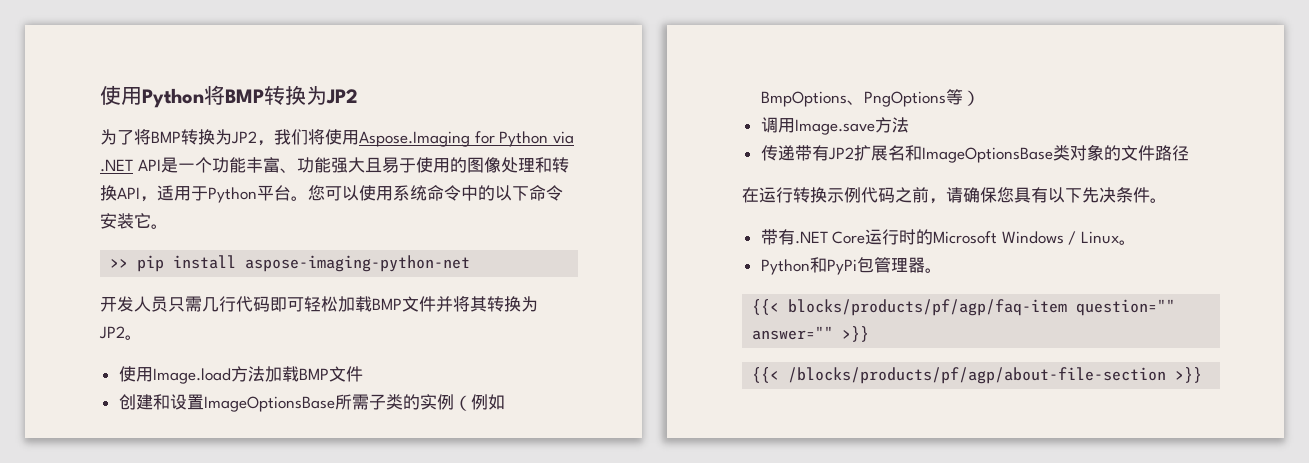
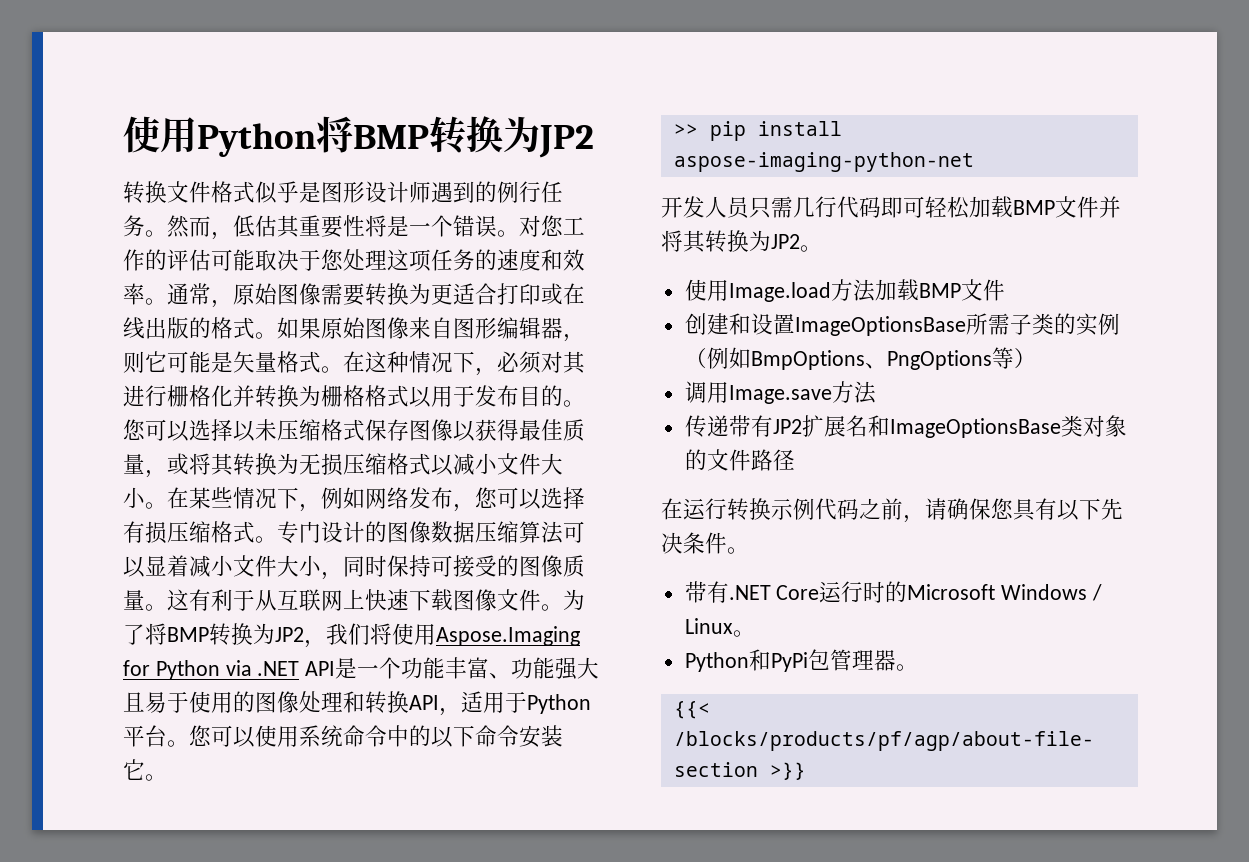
+ 转换文件格式似乎是图形设计师遇到的例行任务。然而，低估其重要性将是一个错误。对您工作的评估可能取决于您处理这项任务的速度和效率。通常，原始图像需要转换为更适合打印或在线出版的格式。如果原始图像来自图形编辑器，则它可能是矢量格式。在这种情况下，必须对其进行栅格化并转换为栅格格式以用于发布目的。您可以选择以未压缩格式保存图像以获得最佳质量，或将其转换为无损压缩格式以减小文件大小。在某些情况下，例如网络发布，您可以选择有损压缩格式。专门设计的图像数据压缩算法可以显着减小文件大小，同时保持可接受的图像质量。这有利于从互联网上快速下载图像文件。
- {{< blocks/products/pf/agp/faq-item question="" answer="" >}}

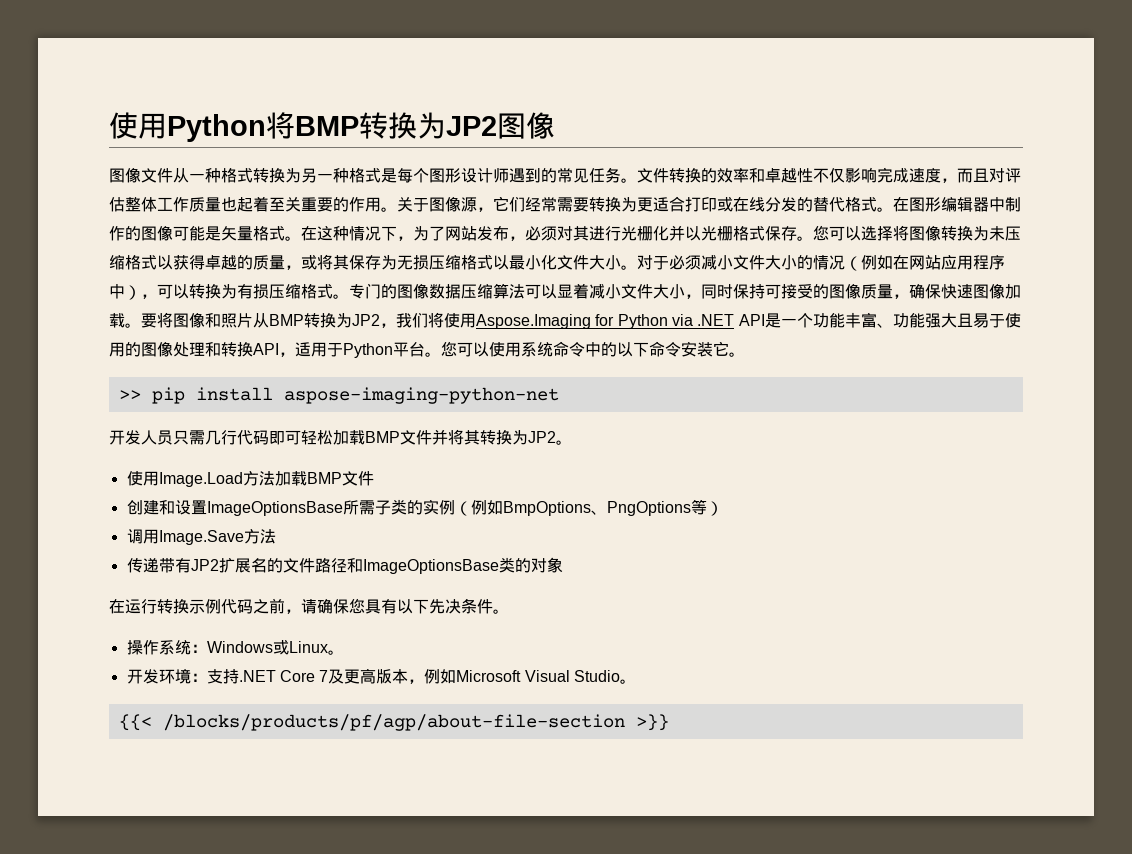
- 使用Python将BMP转换为JP2
- 转换文件格式似乎是图形设计师遇到的例行任务。然而，低估其重要性将是一个错误。对您工作的评估可能取决于您处理这项任务的速度和效率。通常，原始图像需要转换为更适合打印或在线出版的格式。如果原始图像来自图形编辑器，则它可能是矢量格式。
+ 使用Python将BMP转换为JP2图像
+ 图像文件从一种格式转换为另一种格式是每个图形设计师遇到的常见任务。文件转换的效率和卓越性不仅影响完成速度，而且对评估整体工作质量也起着至关重要的作用。关于图像源，它们经常需要转换为更适合打印或在线分发的替代格式。在图形编辑器中制作的图像可能是矢量格式。
- 在这种情况下，必须对其进行栅格化并转换为栅格格式以用于发布目的。您可以选择以未压缩格式保存图像以获得最佳质量，或将其转换为无损压缩格式以减小文件大小。在某些情况下，例如网络发布，您可以选择有损压缩格式。
+ 在这种情况下，为了网站发布，必须对其进行光栅化并以光栅格式保存。您可以选择将图像转换为未压缩格式以获得卓越的质量，或将其保存为无损压缩格式以最小化文件大小。对于必须减小文件大小的情况（例如在网站应用程序中），可以转换为有损压缩格式。
- 专门设计的图像数据压缩算法可以显着减小文件大小，同时保持可接受的图像质量。这有利于从互联网上快速下载图像文件。为了将BMP转换为JP2，我们将使用Aspose.Imaging for Python via .NET API是一个功能丰富、功能强大且易于使用的图像处理和转换API，适用于Python平台。
+ 专门的图像数据压缩算法可以显着减小文件大小，同时保持可接受的图像质量，确保快速图像加载。要将图像和照片从BMP转换为JP2，我们将使用Aspose.Imaging for Python via .NET API是一个功能丰富、功能强大且易于使用的图像处理和转换API，适用于Python平台。
- 使用Image.load方法加载BMP文件
+ 使用Image.Load方法加载BMP文件
- 调用Image.save方法
+ 调用Image.Save方法
- 传递带有JP2扩展名和ImageOptionsBase类对象的文件路径
+ 传递带有JP2扩展名的文件路径和ImageOptionsBase类的对象
- 带有.NET Core运行时的Microsoft Windows / Linux。
- Python和PyPi包管理器。
+ 操作系统：Windows或Linux。
+ 开发环境：支持.NET Core 7及更高版本，例如Microsoft Visual Studio。

